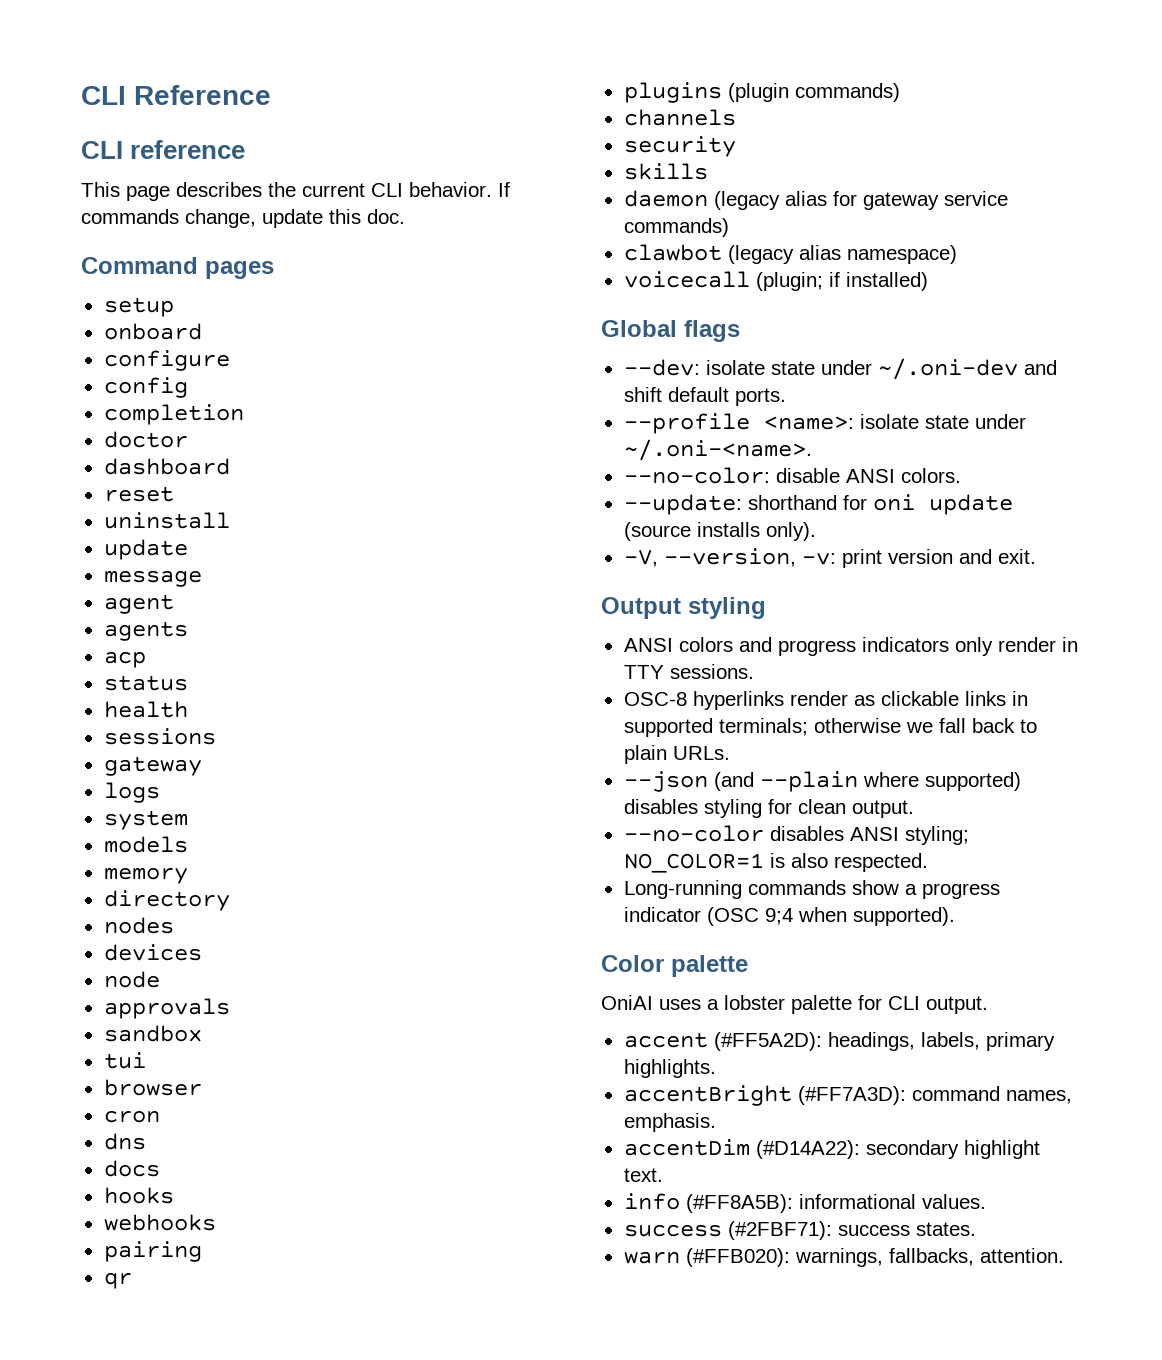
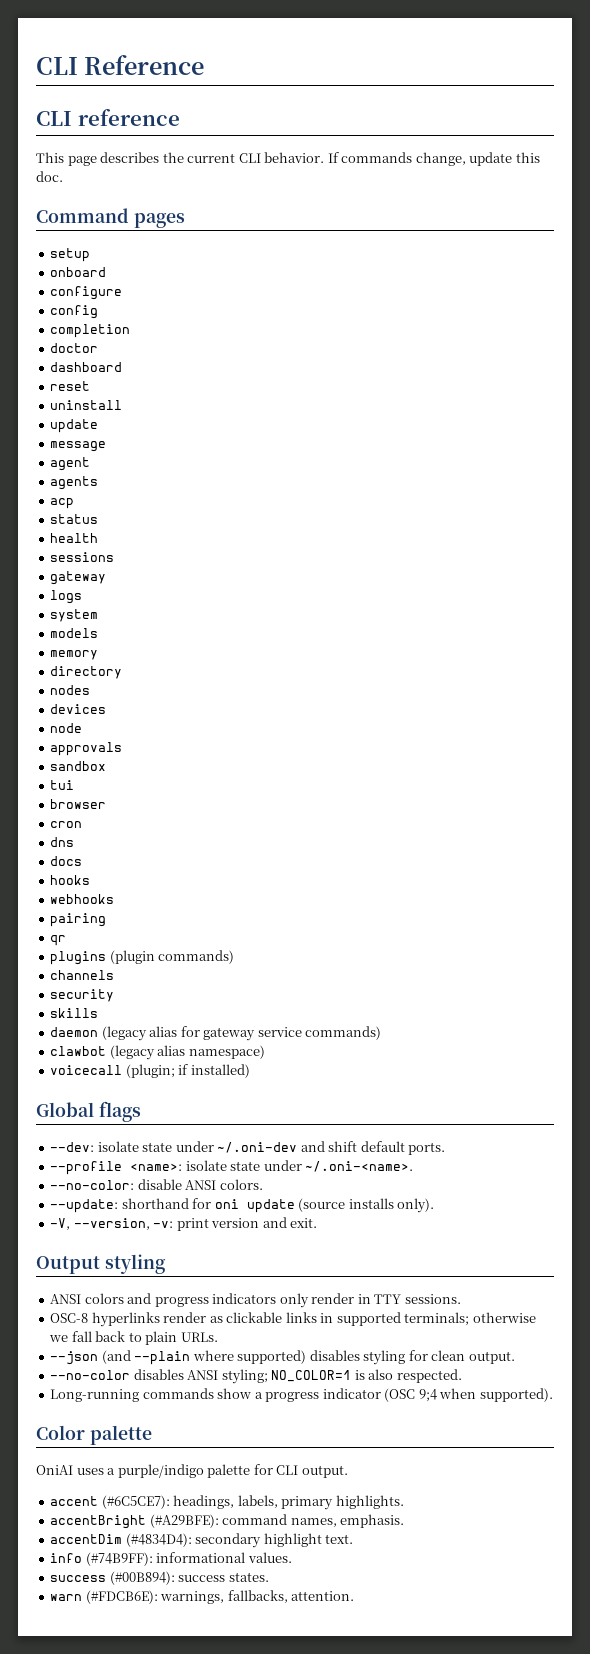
- OniAI uses a lobster palette for CLI output.
+ OniAI uses a purple/indigo palette for CLI output.
- accent (#FF5A2D): headings, labels, primary highlights.
+ accent (#6C5CE7): headings, labels, primary highlights.
- accentBright (#FF7A3D): command names, emphasis.
+ accentBright (#A29BFE): command names, emphasis.
- accentDim (#D14A22): secondary highlight text.
+ accentDim (#4834D4): secondary highlight text.
- info (#FF8A5B): informational values.
+ info (#74B9FF): informational values.
- success (#2FBF71): success states.
+ success (#00B894): success states.
- warn (#FFB020): warnings, fallbacks, attention.
+ warn (#FDCB6E): warnings, fallbacks, attention.

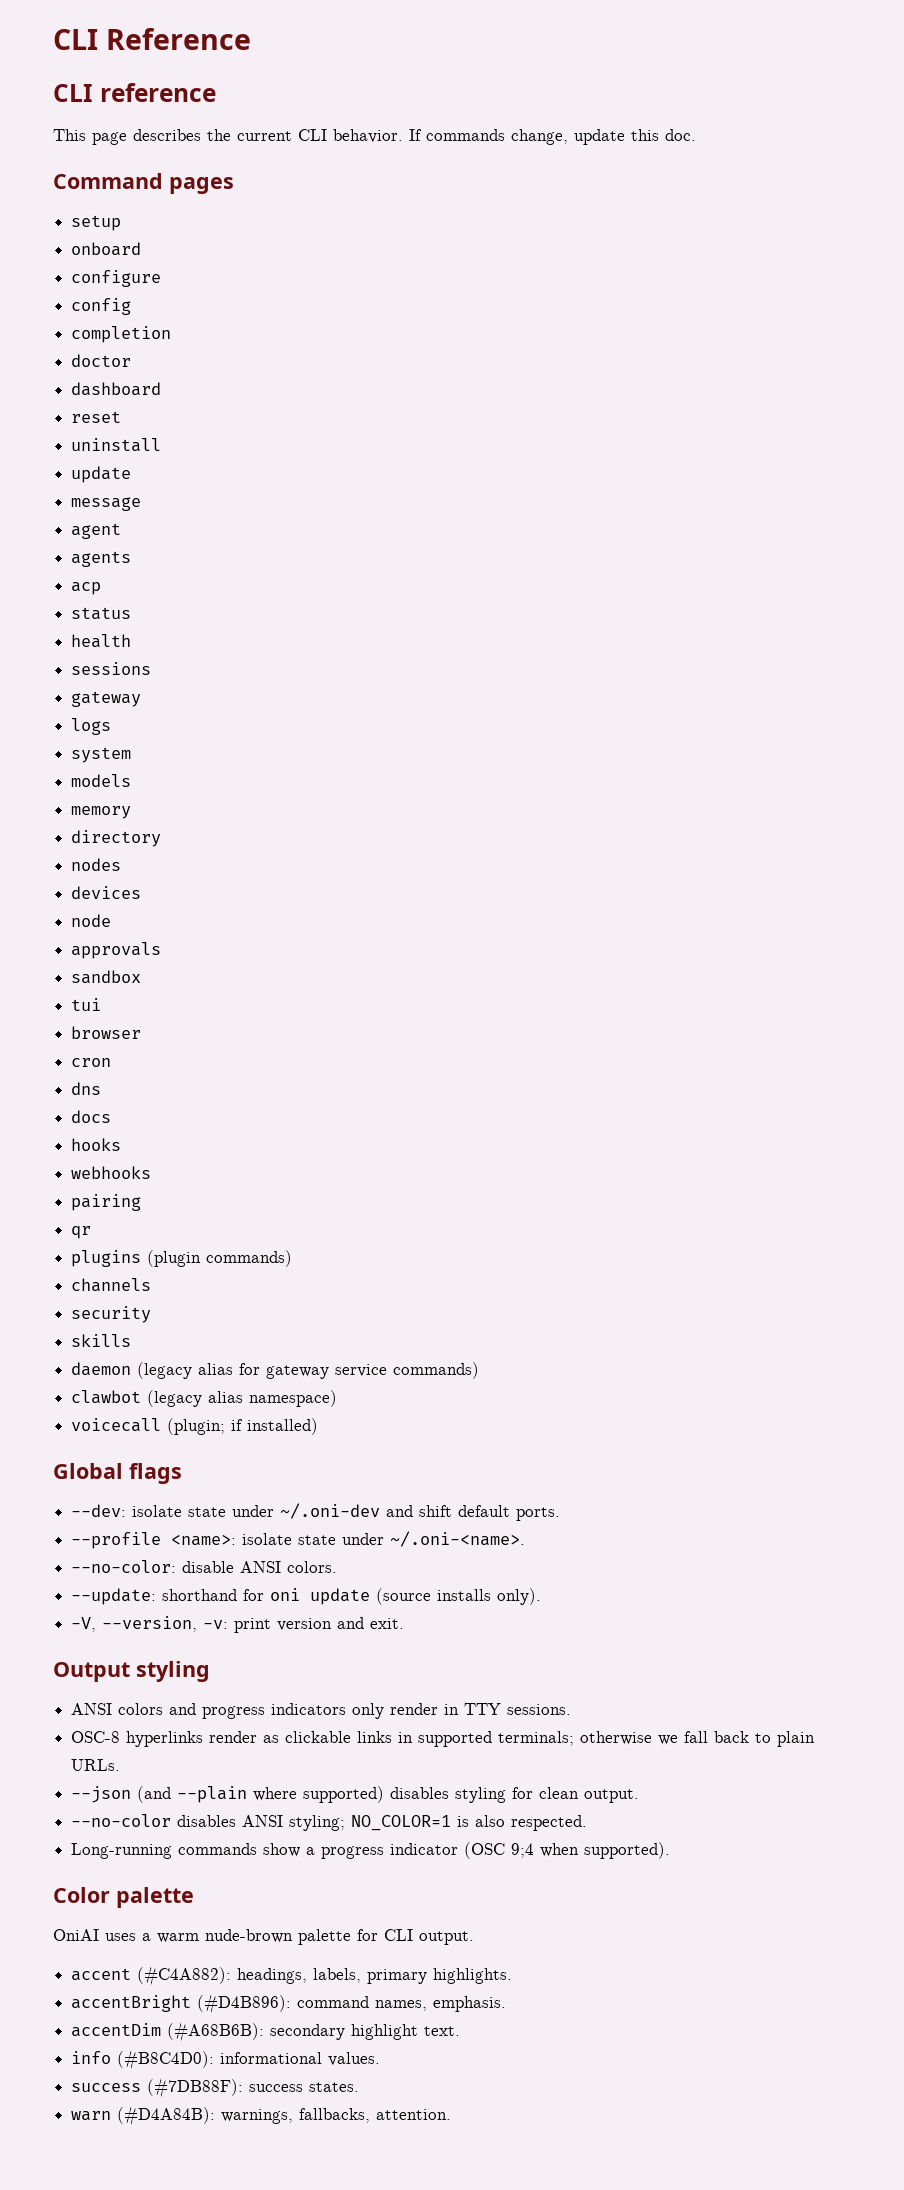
- OniAI uses a purple/indigo palette for CLI output.
+ OniAI uses a warm nude-brown palette for CLI output.
- accent (#6C5CE7): headings, labels, primary highlights.
+ accent (#C4A882): headings, labels, primary highlights.
- accentBright (#A29BFE): command names, emphasis.
+ accentBright (#D4B896): command names, emphasis.
- accentDim (#4834D4): secondary highlight text.
+ accentDim (#A68B6B): secondary highlight text.
- info (#74B9FF): informational values.
+ info (#B8C4D0): informational values.
- success (#00B894): success states.
+ success (#7DB88F): success states.
- warn (#FDCB6E): warnings, fallbacks, attention.
+ warn (#D4A84B): warnings, fallbacks, attention.

